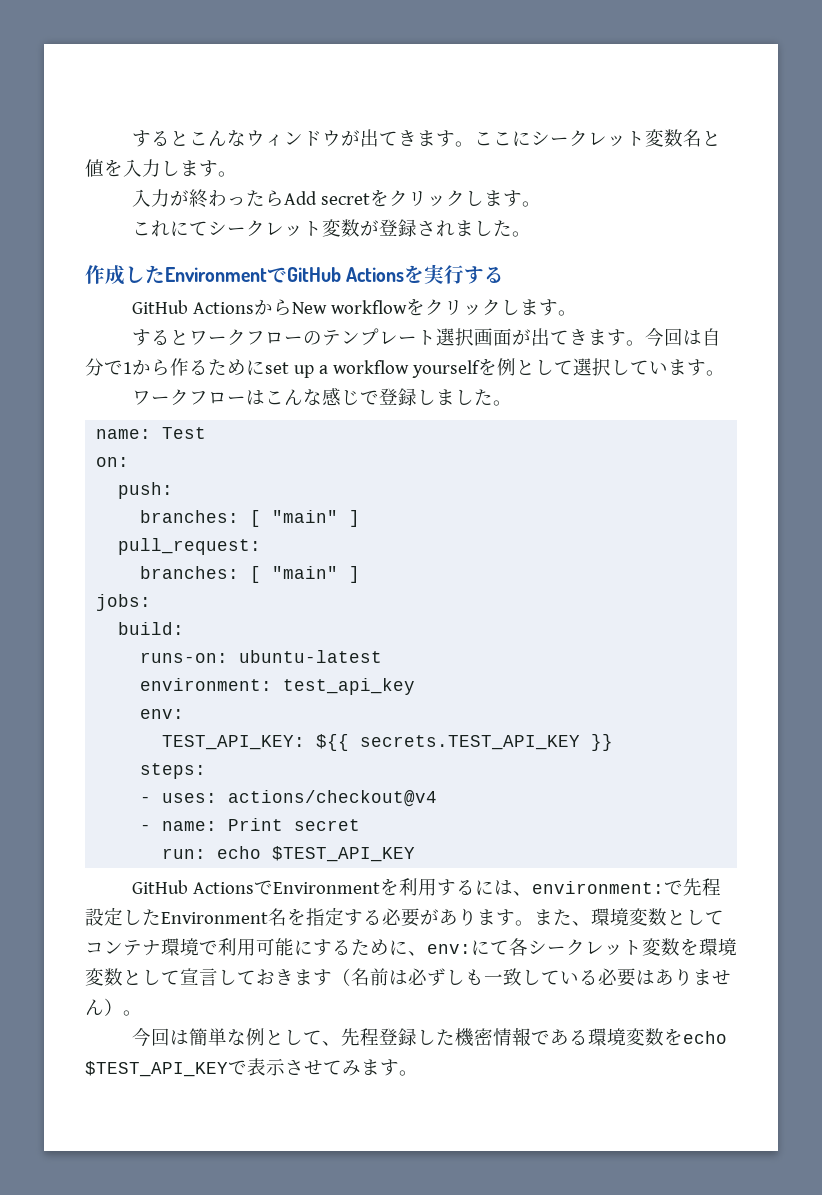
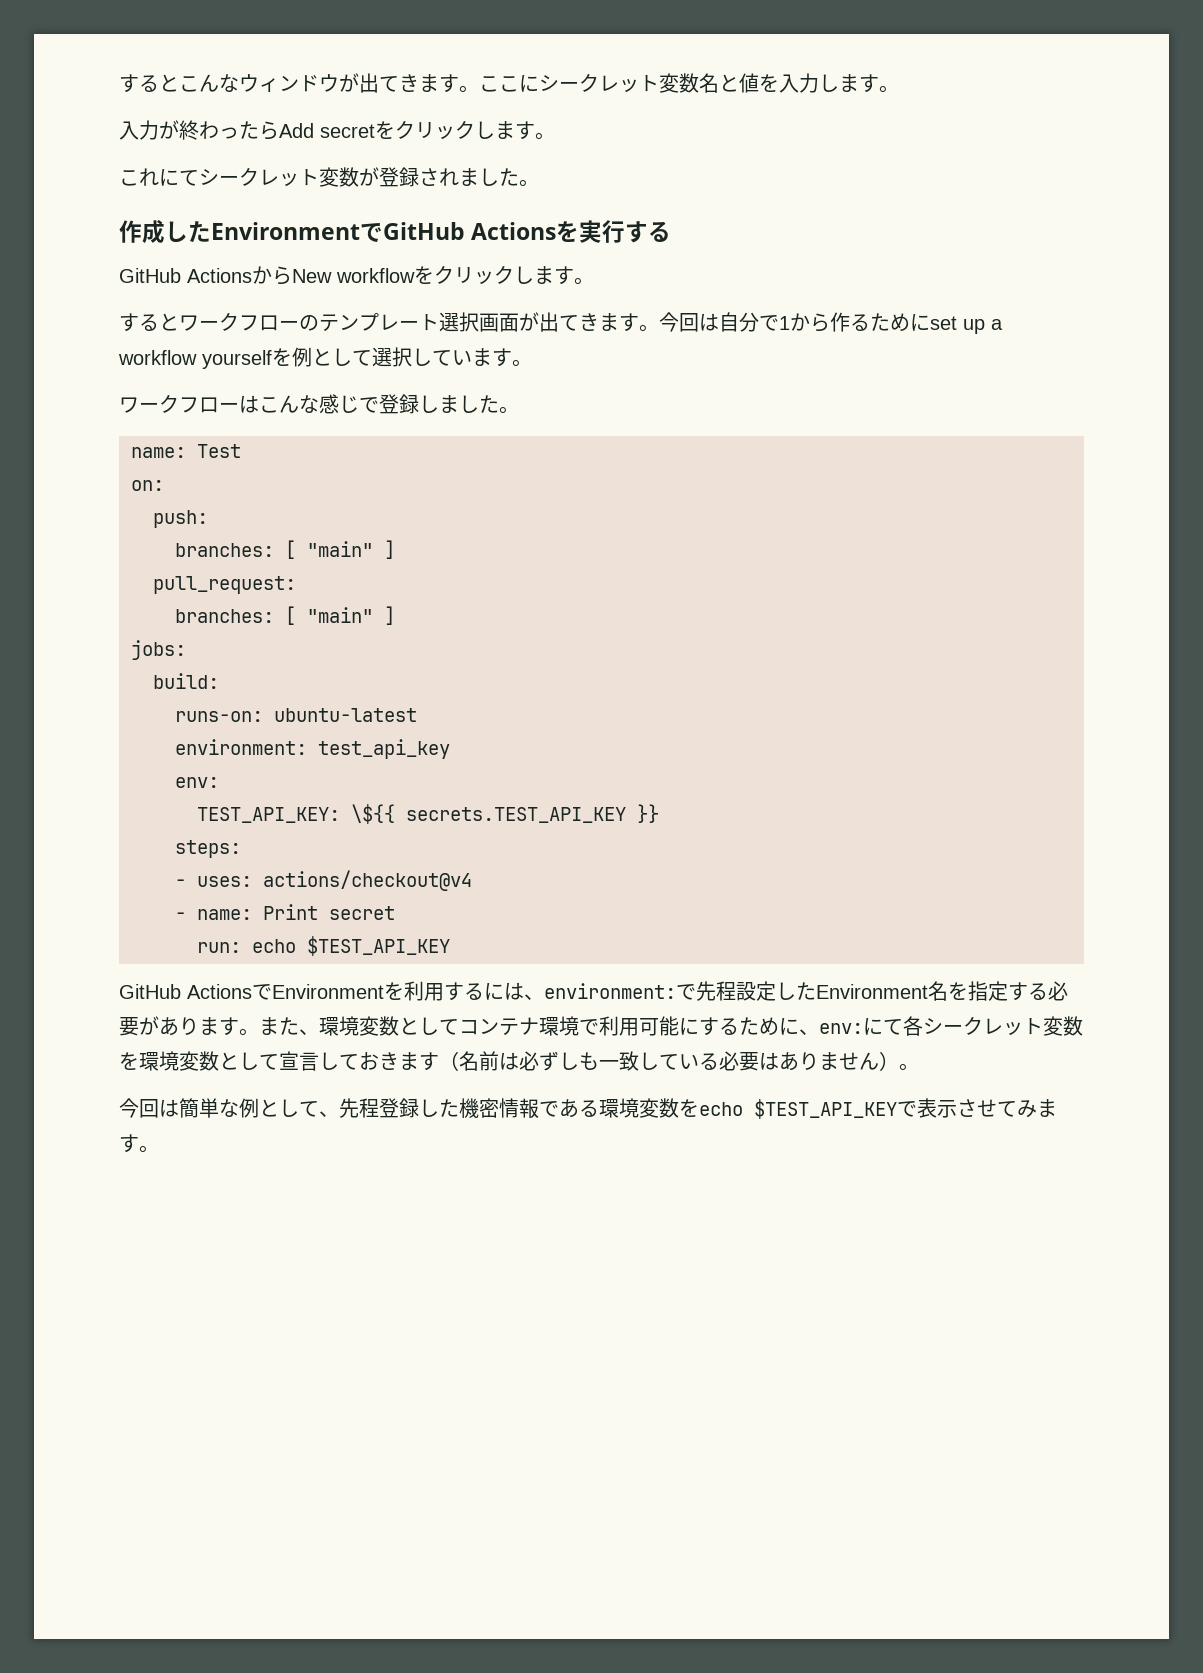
- TEST_API_KEY: ${{ secrets.TEST_API_KEY }}
+ TEST_API_KEY: \${{ secrets.TEST_API_KEY }}

